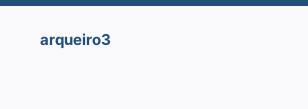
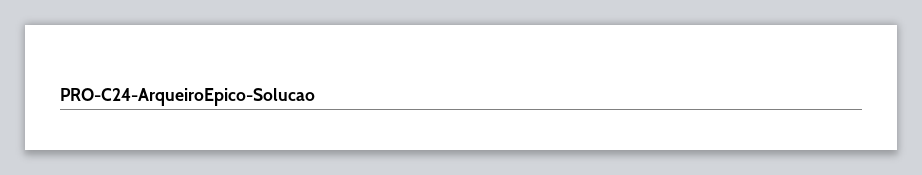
- arqueiro3
+ PRO-C24-ArqueiroEpico-Solucao

